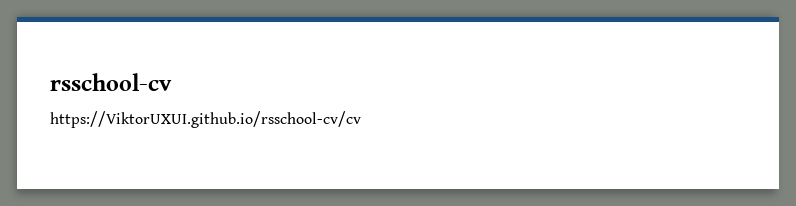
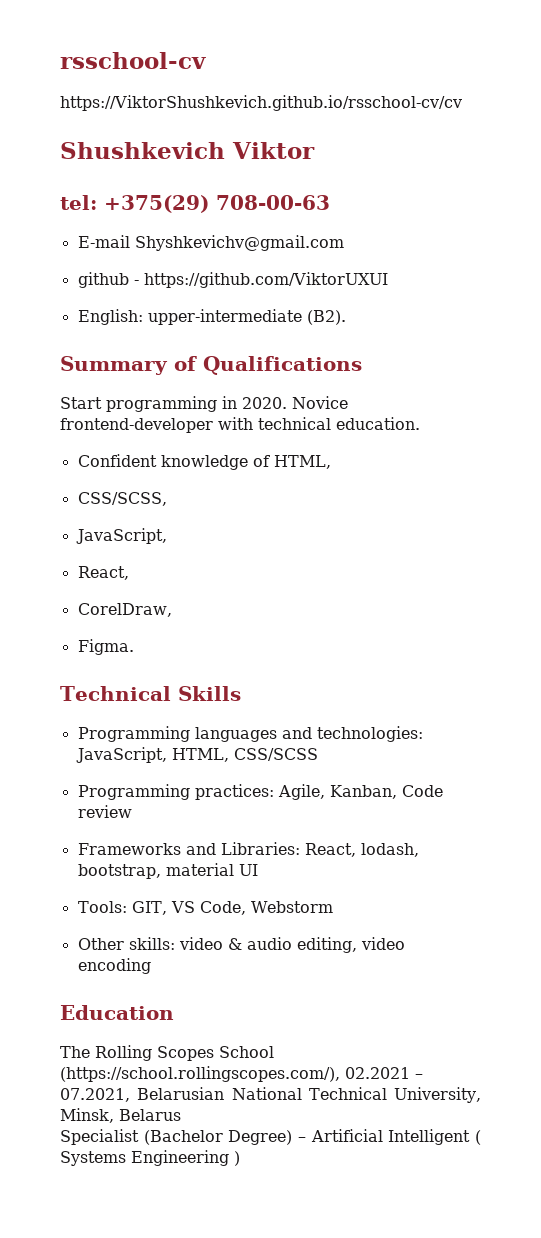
- https://ViktorUXUI.github.io/rsschool-cv/cv
+ https://ViktorShushkevich.github.io/rsschool-cv/cv
+ Shushkevich Viktor
+ tel: +375(29) 708-00-63
+ E-mail Shyshkevichv@gmail.com
+ github - https://github.com/ViktorUXUI
+ English: upper-intermediate (B2).
+ Summary of Qualifications
+ Start programming in 2020. Novice frontend-developer with technical education.
+ Confident knowledge of HTML,
+ CSS/SCSS,
+ JavaScript,
+ React,
+ CorelDraw,
+ Figma.
+ Technical Skills
+ Programming languages and technologies: JavaScript, HTML, CSS/SCSS
+ Programming practices: Agile, Kanban, Code review
+ Frameworks and Libraries: React, lodash, bootstrap, material UI
+ Tools: GIT, VS Code, Webstorm
+ Other skills: video & audio editing, video encoding
+ Education
+ The Rolling Scopes School (https://school.rollingscopes.com/), 02.2021 – 07.2021, Belarusian National Technical University, Minsk, Belarus
+ Specialist (Bachelor Degree) – Artificial Intelligent ( Systems Engineering )

